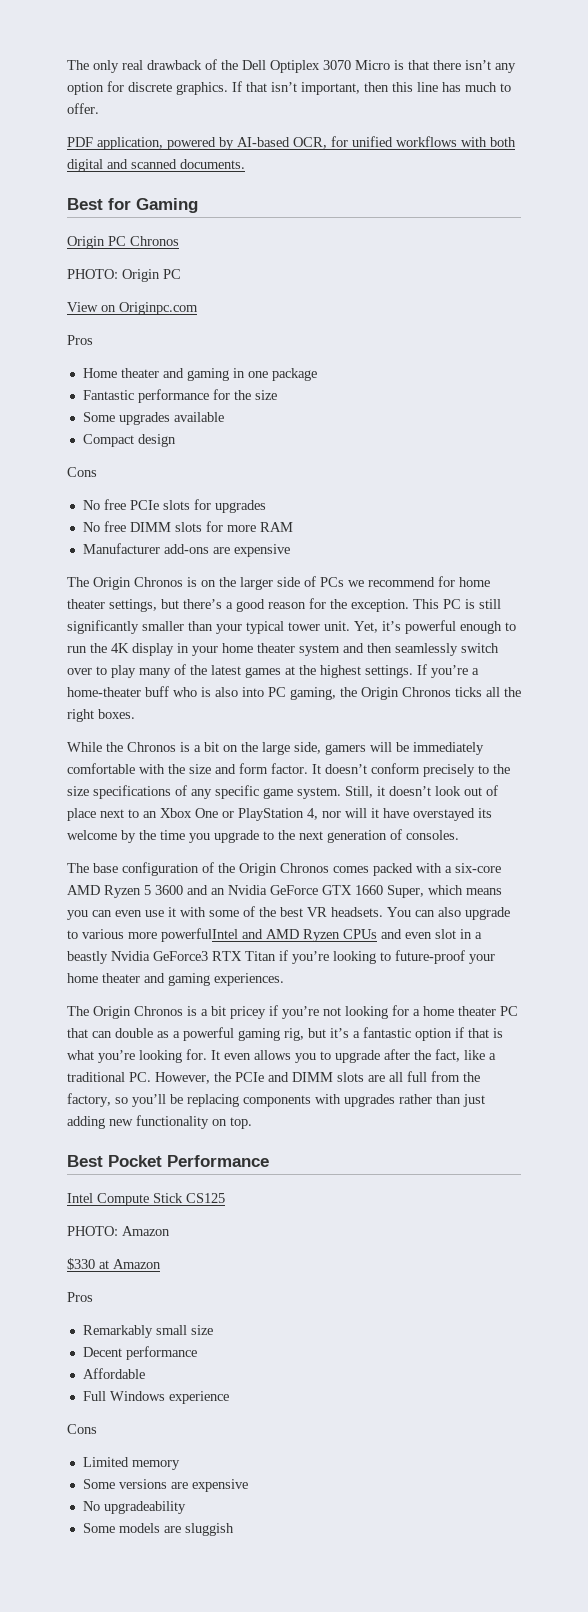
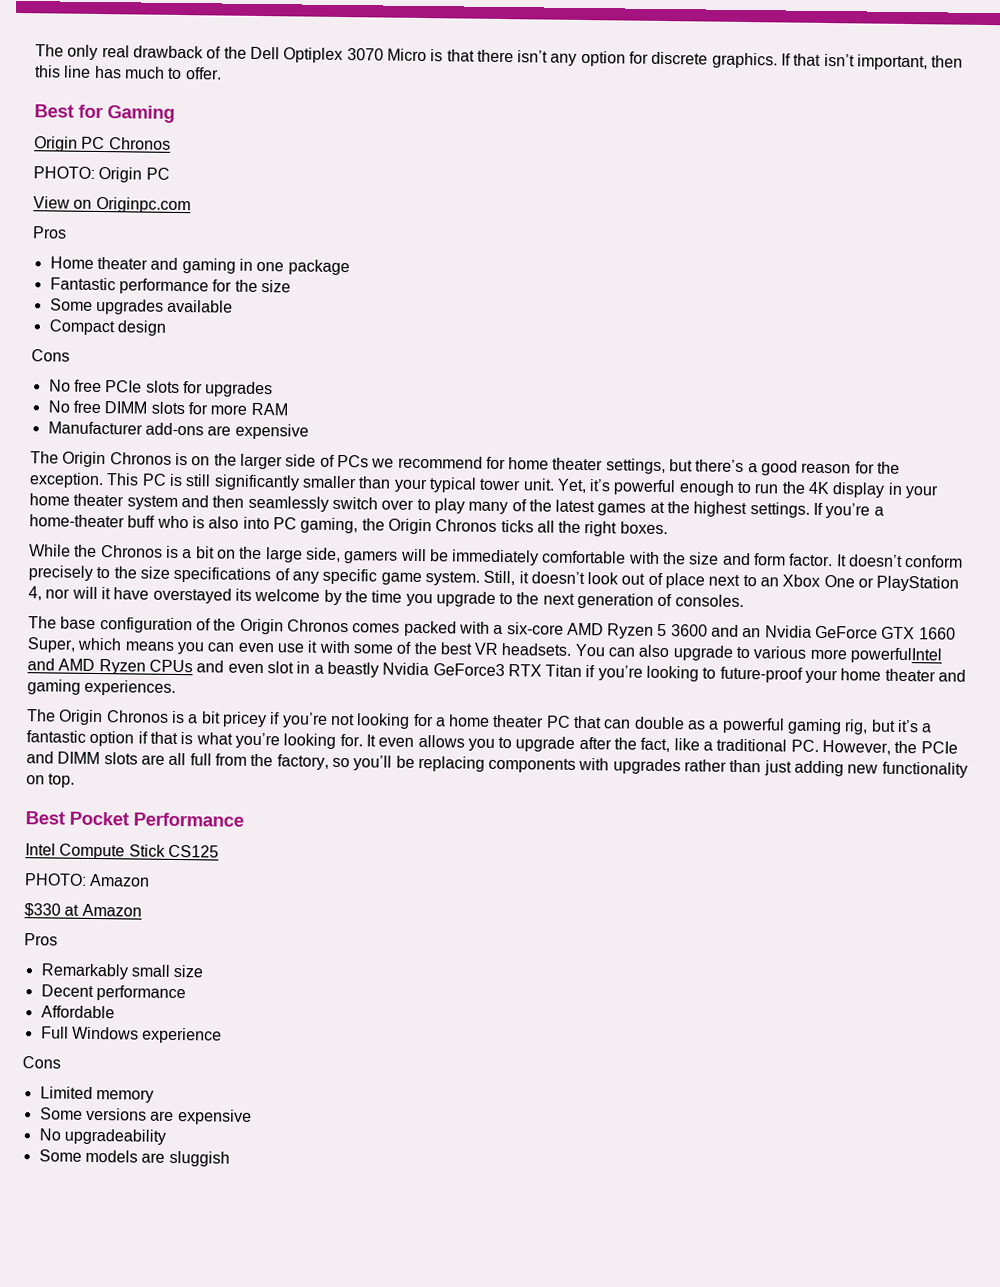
- PDF application, powered by AI-based OCR, for unified workflows with both digital and scanned documents.

